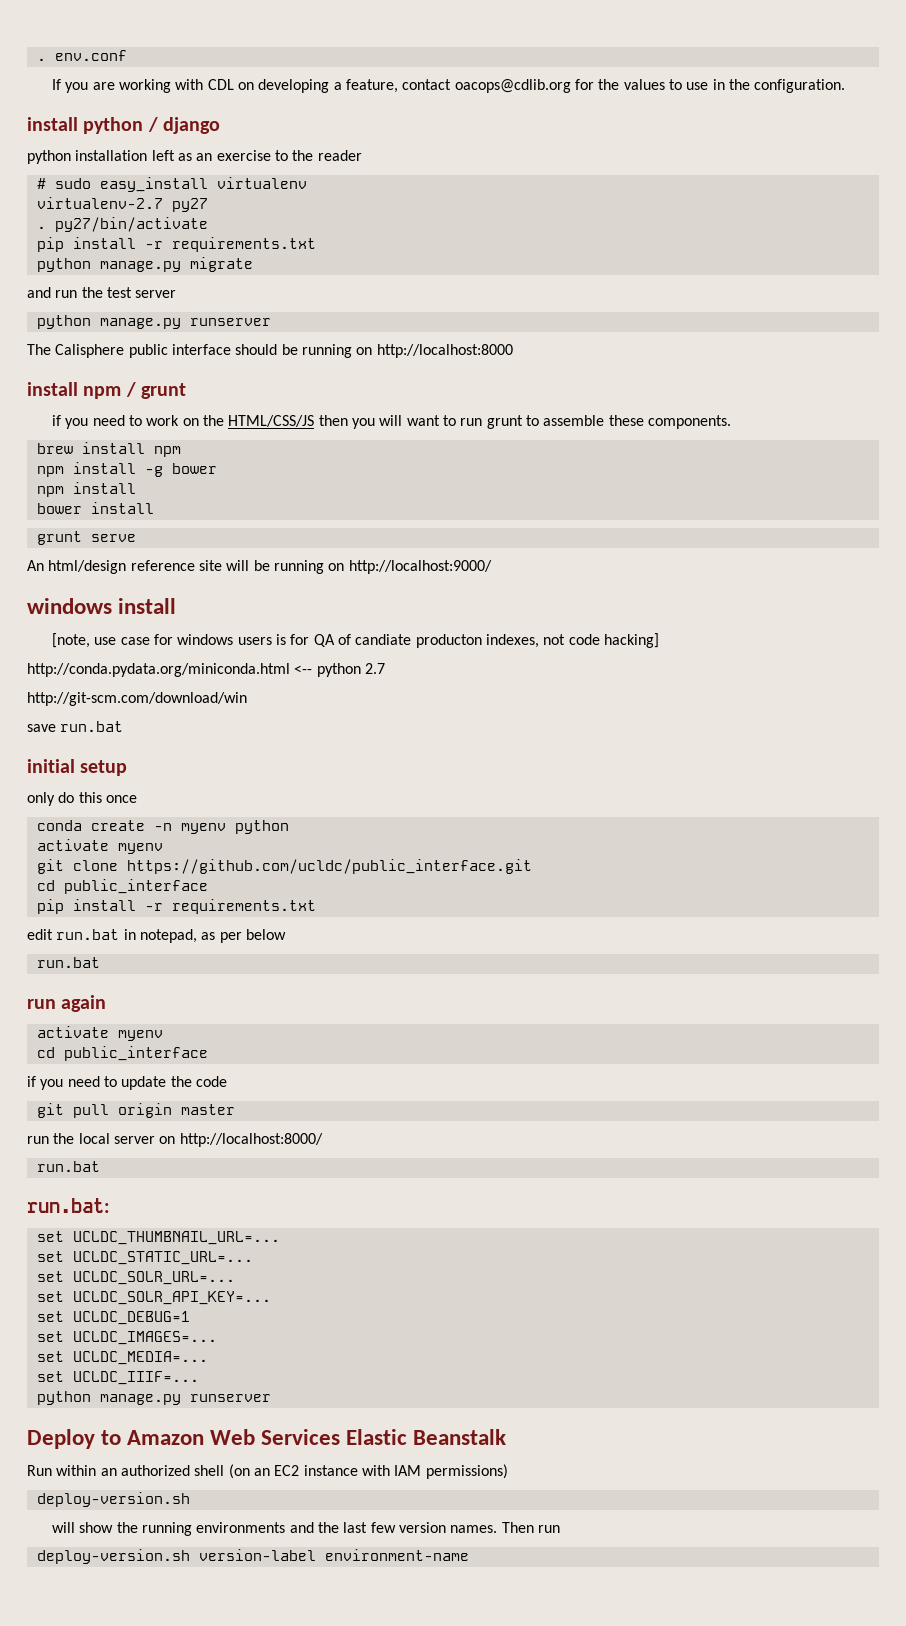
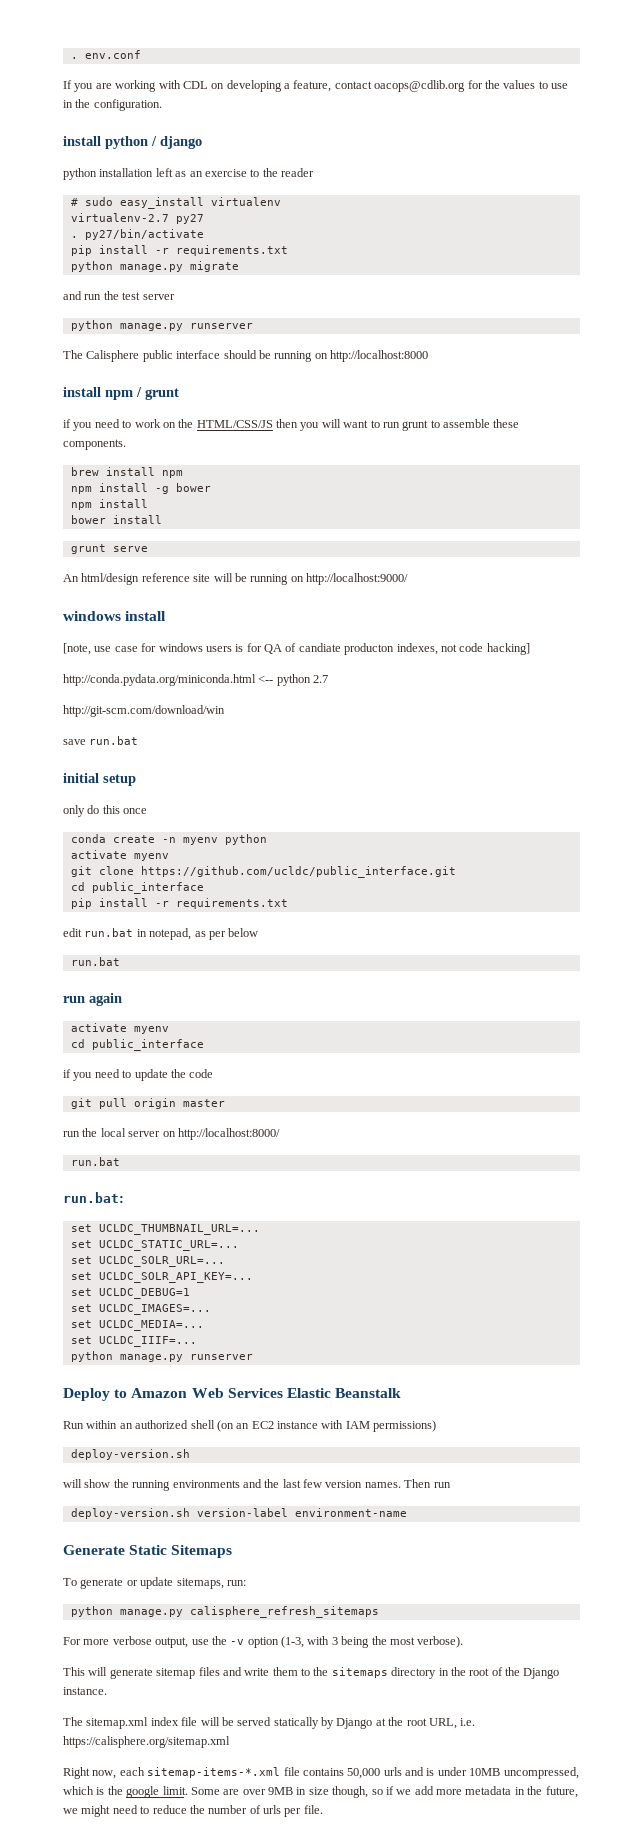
+ Generate Static Sitemaps
+ To generate or update sitemaps, run:
+ python manage.py calisphere_refresh_sitemaps
+ For more verbose output, use the -v option (1-3, with 3 being the most verbose).
+ This will generate sitemap files and write them to the sitemaps directory in the root of the Django instance.
+ The sitemap.xml index file will be served statically by Django at the root URL, i.e. https://calisphere.org/sitemap.xml
+ Right now, each sitemap-items-*.xml file contains 50,000 urls and is under 10MB uncompressed, which is the google limit. Some are over 9MB in size though, so if we add more metadata in the future, we might need to reduce the number of urls per file.

